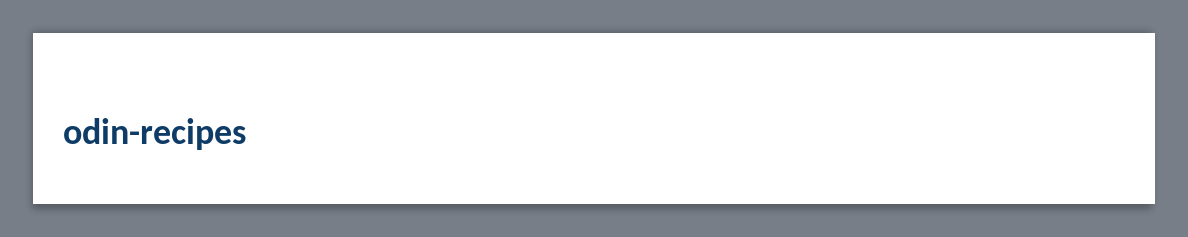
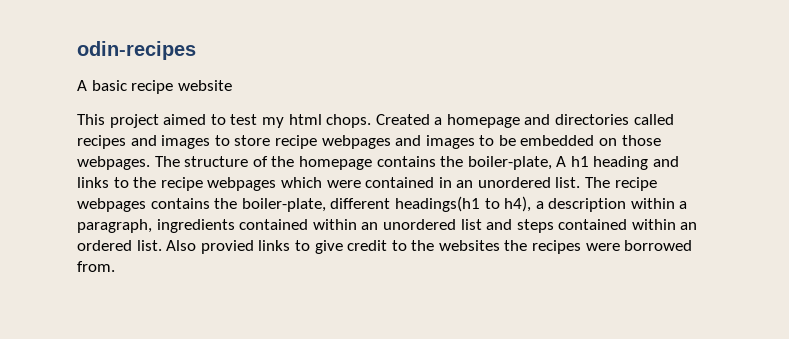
+ A basic recipe website
+ This project aimed to test my html chops. Created a homepage and directories called recipes and images to store recipe webpages and images to be embedded on those webpages. The structure of the homepage contains the boiler-plate, A h1 heading and links to the recipe webpages which were contained in an unordered list. The recipe webpages contains the boiler-plate, different headings(h1 to h4), a description within a paragraph, ingredients contained within an unordered list and steps contained within an ordered list. Also provied links to give credit to the websites the recipes were borrowed from.

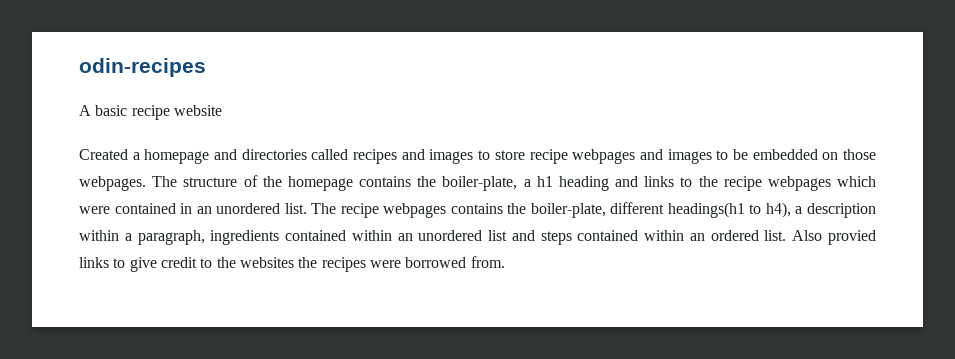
- This project aimed to test my html chops.
- The structure of the homepage contains the boiler-plate, A h1 heading and links to the recipe webpages which were contained in an unordered list.
+ The structure of the homepage contains the boiler-plate, a h1 heading and links to the recipe webpages which were contained in an unordered list.

